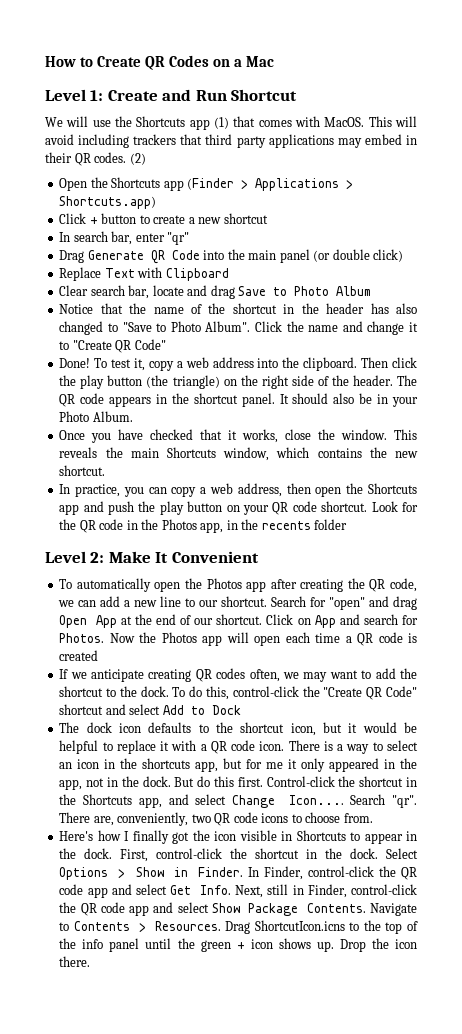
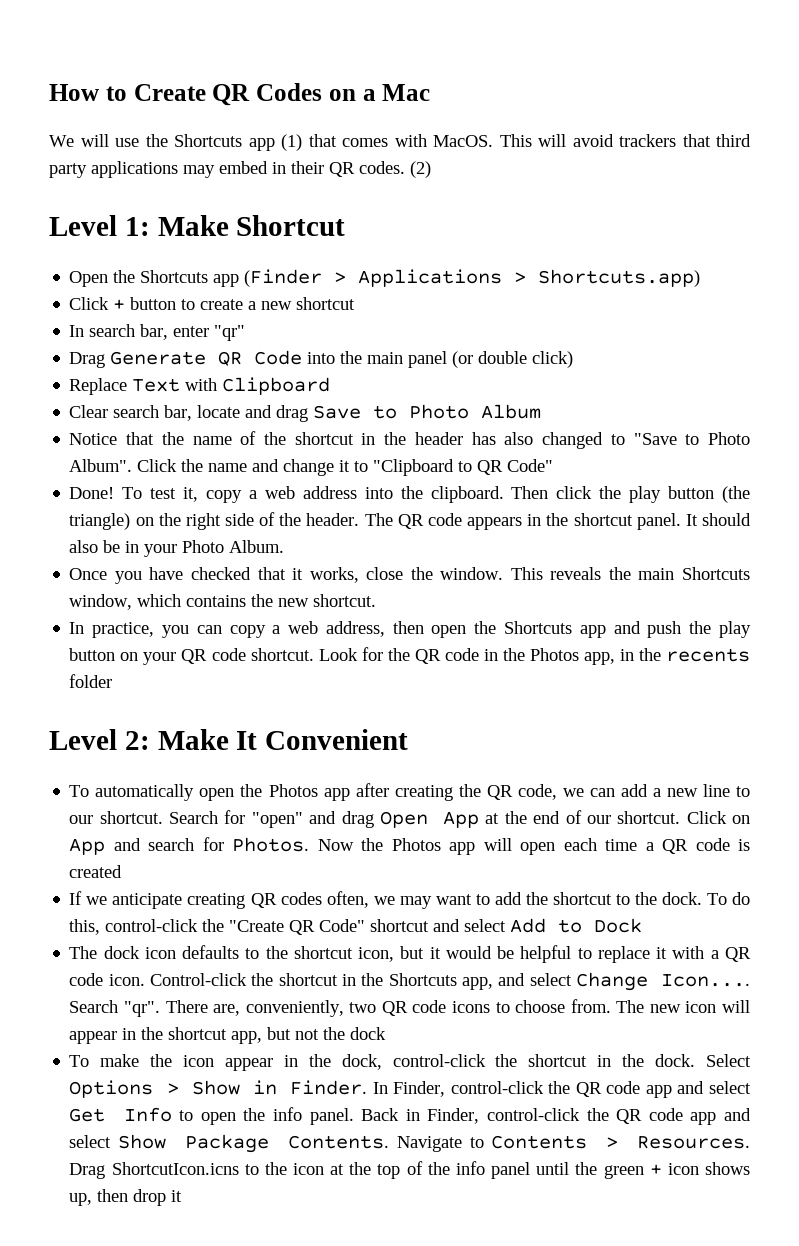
- Level 1: Create and Run Shortcut
- This will avoid including trackers that third party applications may embed in their QR codes.
+ This will avoid trackers that third party applications may embed in their QR codes.
+ Level 1: Make Shortcut
- Click the name and change it to "Create QR Code"
+ Click the name and change it to "Clipboard to QR Code"
- There is a way to select an icon in the shortcuts app, but for me it only appeared in the app, not in the dock. But do this first.
- There are, conveniently, two QR code icons to choose from.
- Here's how I finally got the icon visible in Shortcuts to appear in the dock. First, control-click the shortcut in the dock.
+ There are, conveniently, two QR code icons to choose from. The new icon will appear in the shortcut app, but not the dock
+ To make the icon appear in the dock, control-click the shortcut in the dock.
- In Finder, control-click the QR code app and select Get Info. Next, still in Finder, control-click the QR code app and select Show Package Contents.
+ In Finder, control-click the QR code app and select Get Info to open the info panel. Back in Finder, control-click the QR code app and select Show Package Contents.
- Drag ShortcutIcon.icns to the top of the info panel until the green + icon shows up. Drop the icon there.
+ Drag ShortcutIcon.icns to the icon at the top of the info panel until the green + icon shows up, then drop it

